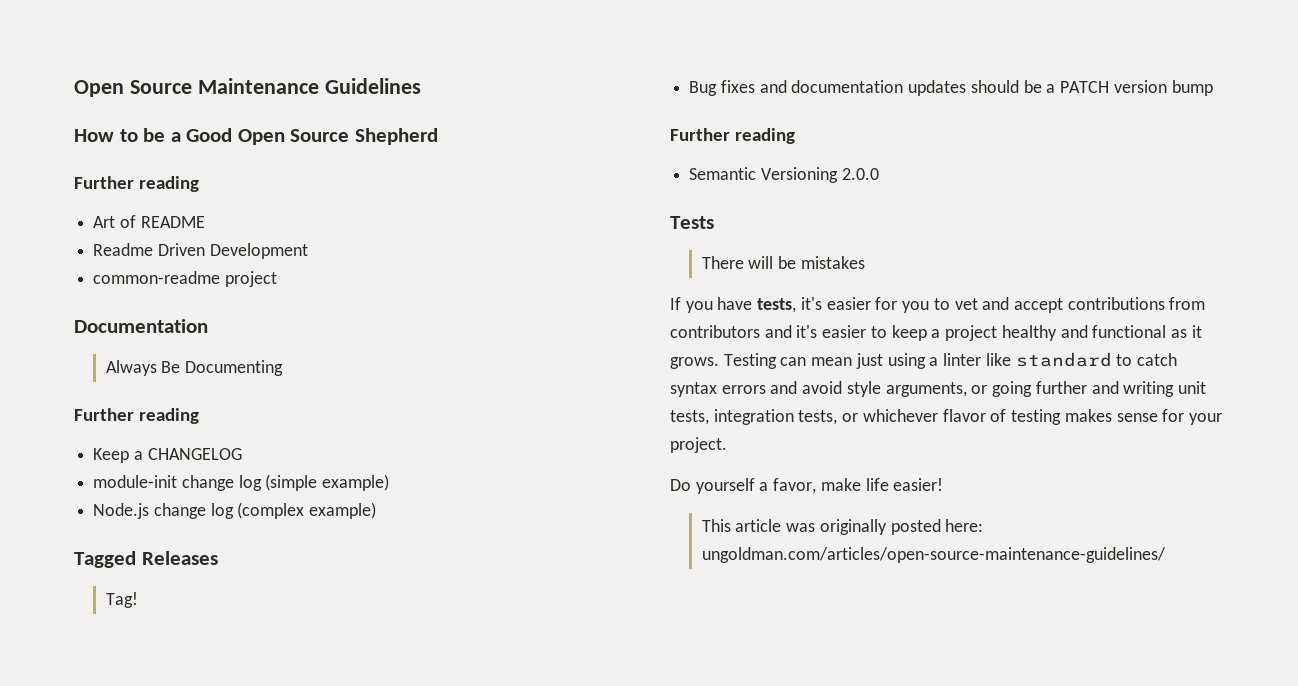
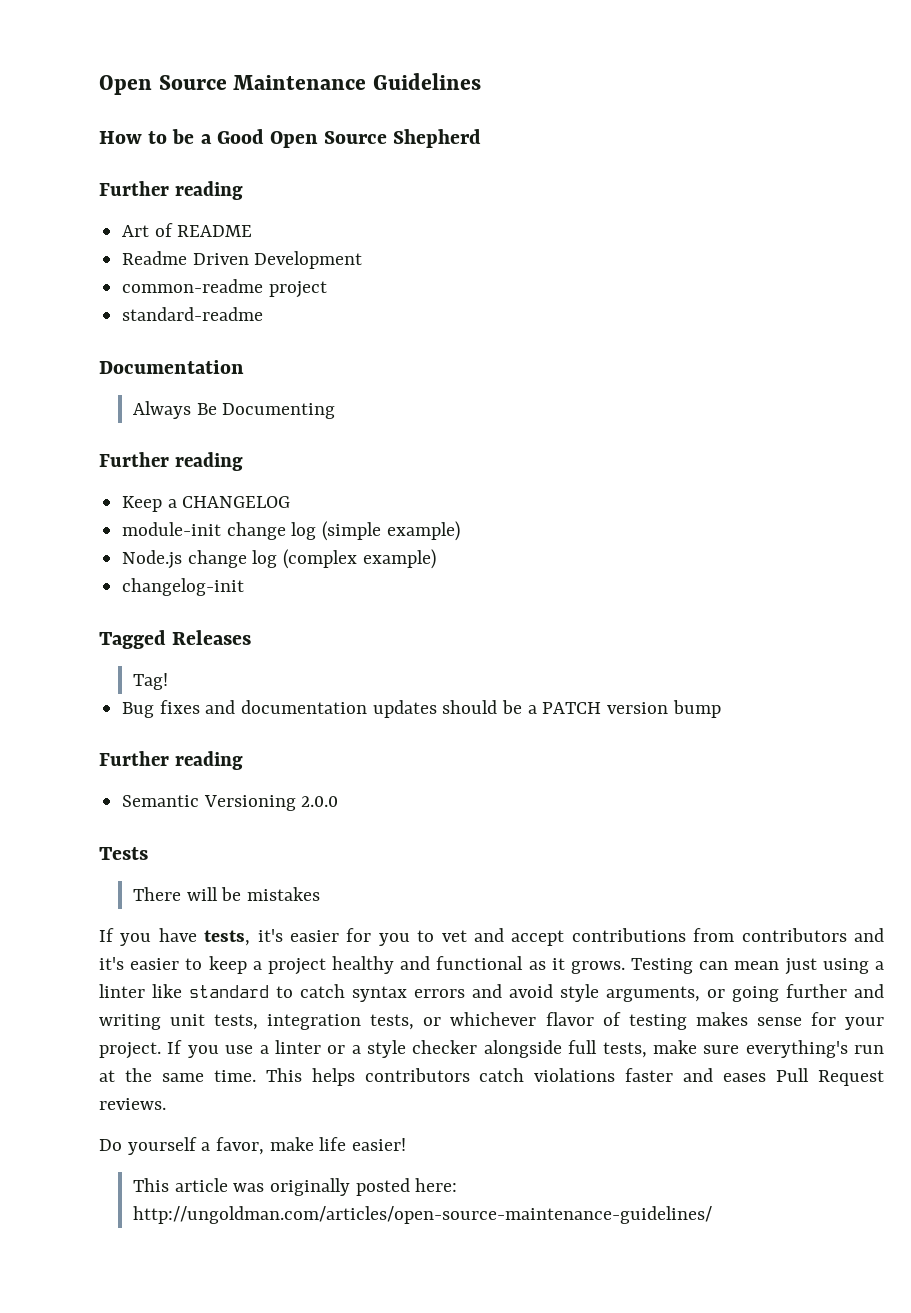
+ standard-readme
+ changelog-init
+ If you use a linter or a style checker alongside full tests, make sure everything's run at the same time. This helps contributors catch violations faster and eases Pull Request reviews.
- This article was originally posted here: ungoldman.com/articles/open-source-maintenance-guidelines/
+ This article was originally posted here: http://ungoldman.com/articles/open-source-maintenance-guidelines/

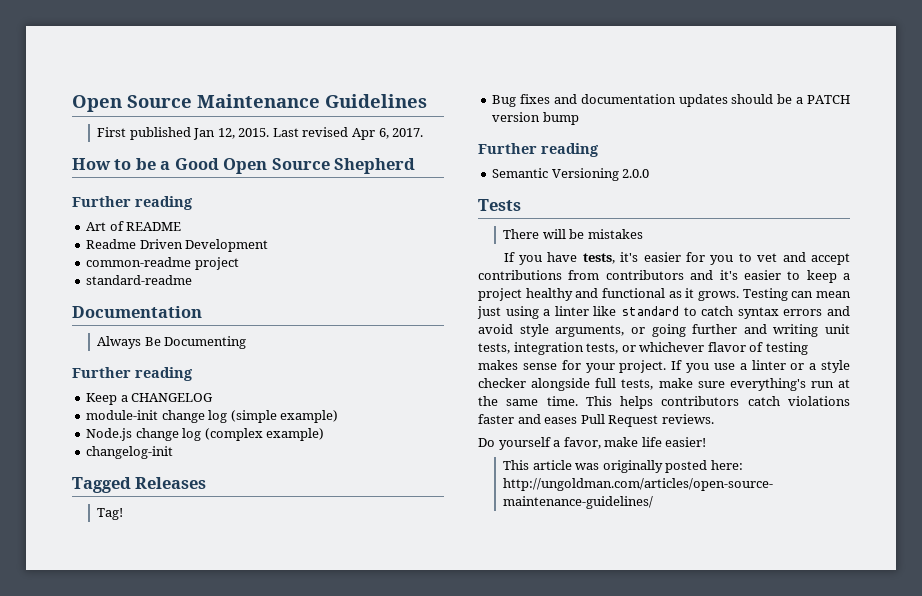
+ First published Jan 12, 2015. Last revised Apr 6, 2017.

